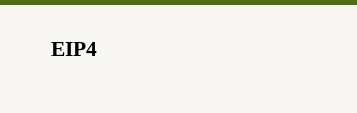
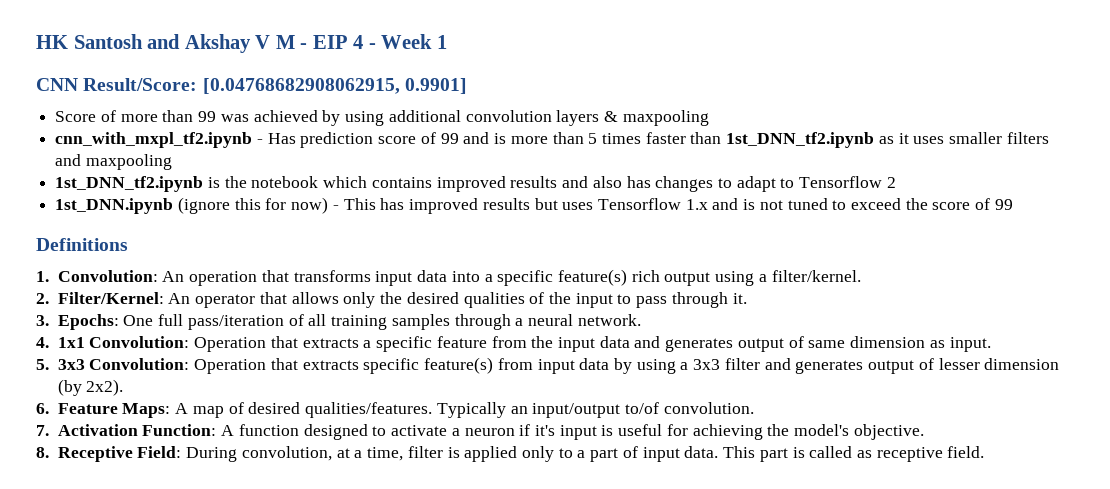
- EIP4
+ HK Santosh and Akshay V M - EIP 4 - Week 1
+ CNN Result/Score: [0.04768682908062915, 0.9901]
+ Score of more than 99 was achieved by using additional convolution layers & maxpooling
+ cnn_with_mxpl_tf2.ipynb - Has prediction score of 99 and is more than 5 times faster than 1st_DNN_tf2.ipynb as it uses smaller filters and maxpooling
+ 1st_DNN_tf2.ipynb is the notebook which contains improved results and also has changes to adapt to Tensorflow 2
+ 1st_DNN.ipynb (ignore this for now) - This has improved results but uses Tensorflow 1.x and is not tuned to exceed the score of 99
+ Definitions
+ 1. Convolution: An operation that transforms input data into a specific feature(s) rich output using a filter/kernel.
+ 2. Filter/Kernel: An operator that allows only the desired qualities of the input to pass through it.
+ 3. Epochs: One full pass/iteration of all training samples through a neural network.
+ 4. 1x1 Convolution: Operation that extracts a specific feature from the input data and generates output of same dimension as input.
+ 5. 3x3 Convolution: Operation that extracts specific feature(s) from input data by using a 3x3 filter and generates output of lesser dimension (by 2x2).
+ 6. Feature Maps: A map of desired qualities/features. Typically an input/output to/of convolution.
+ 7. Activation Function: A function designed to activate a neuron if it's input is useful for achieving the model's objective.
+ 8. Receptive Field: During convolution, at a time, filter is applied only to a part of input data. This part is called as receptive field.

